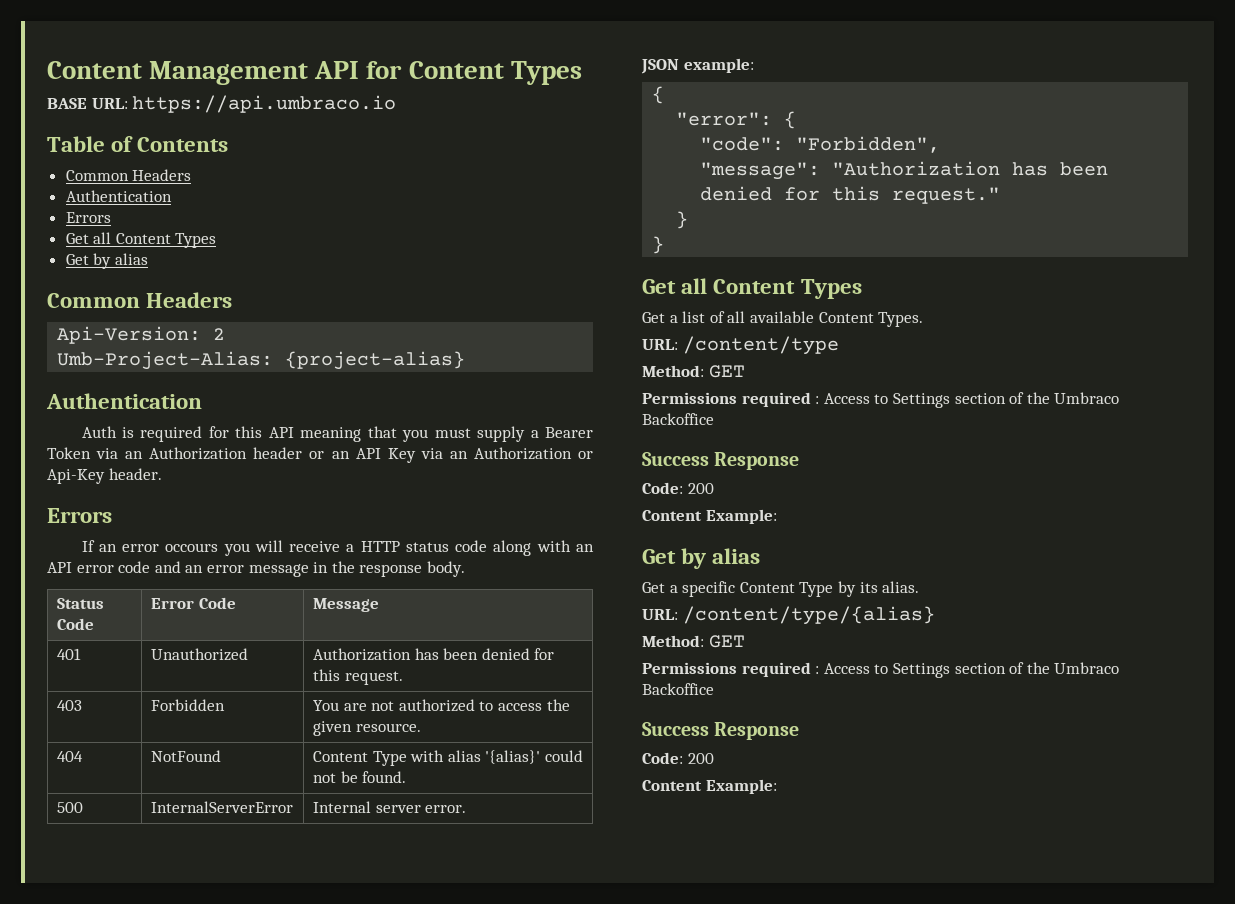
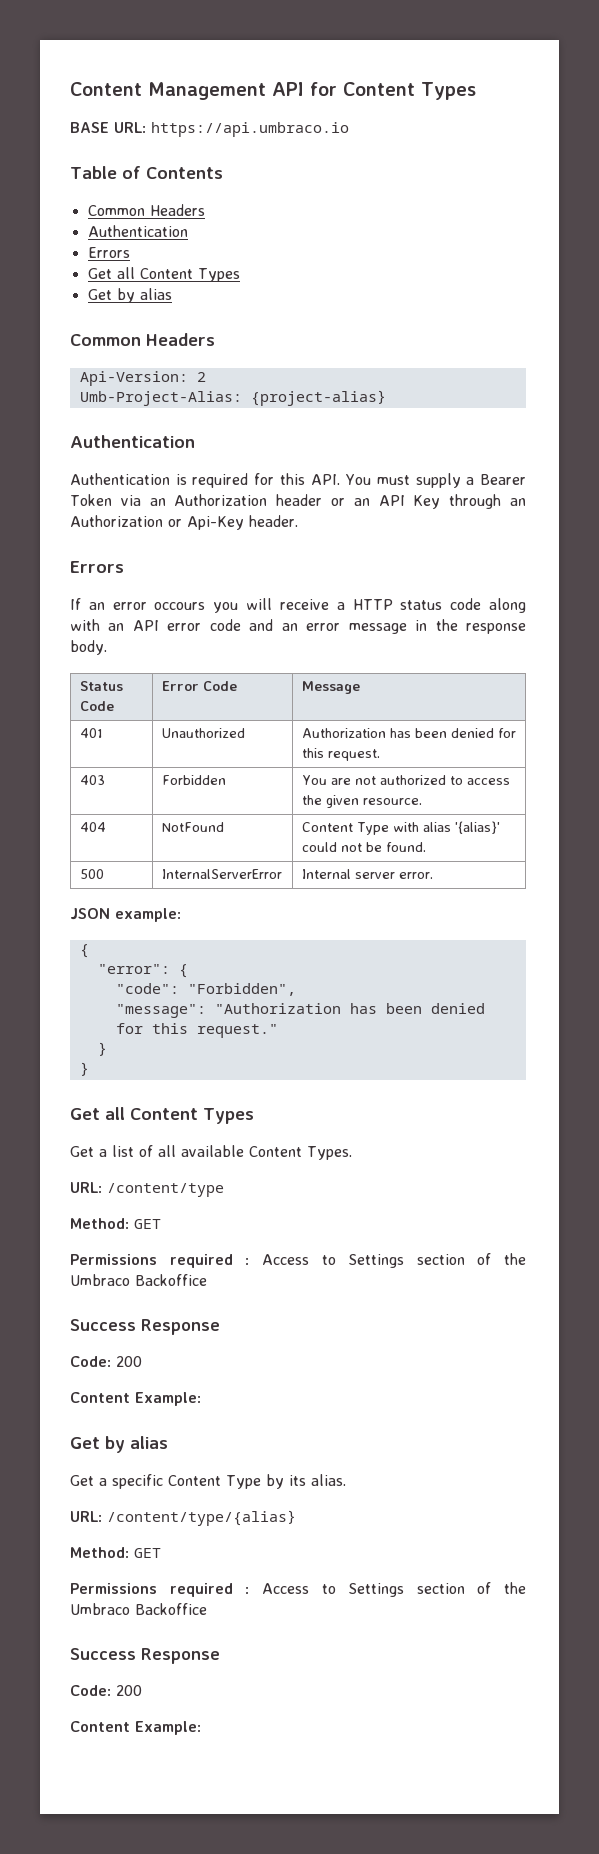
- Auth is required for this API meaning that you must supply a Bearer Token via an Authorization header or an API Key via an Authorization or Api-Key header.
+ Authentication is required for this API. You must supply a Bearer Token via an Authorization header or an API Key through an Authorization or Api-Key header.

